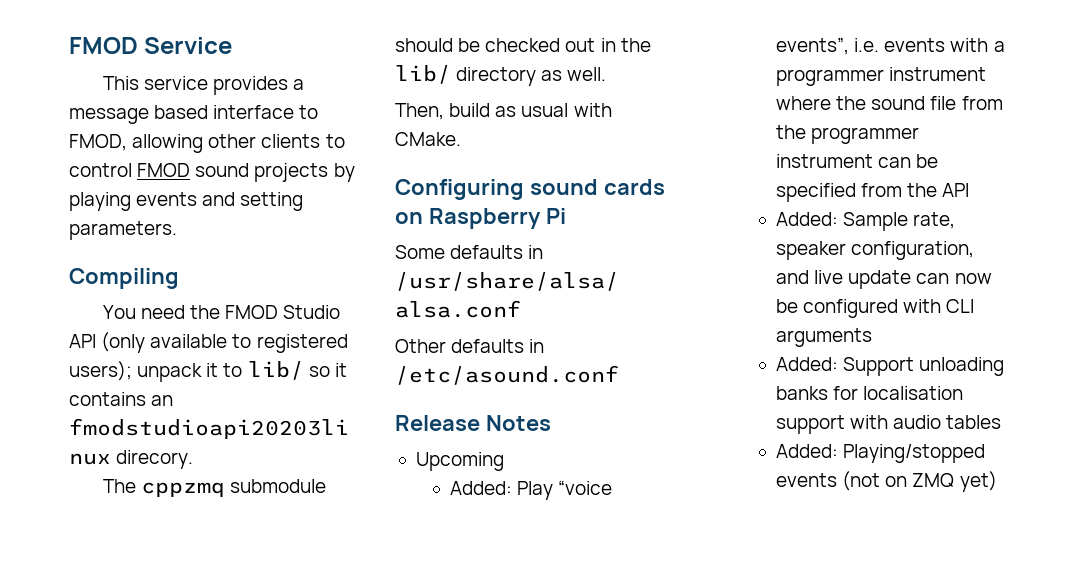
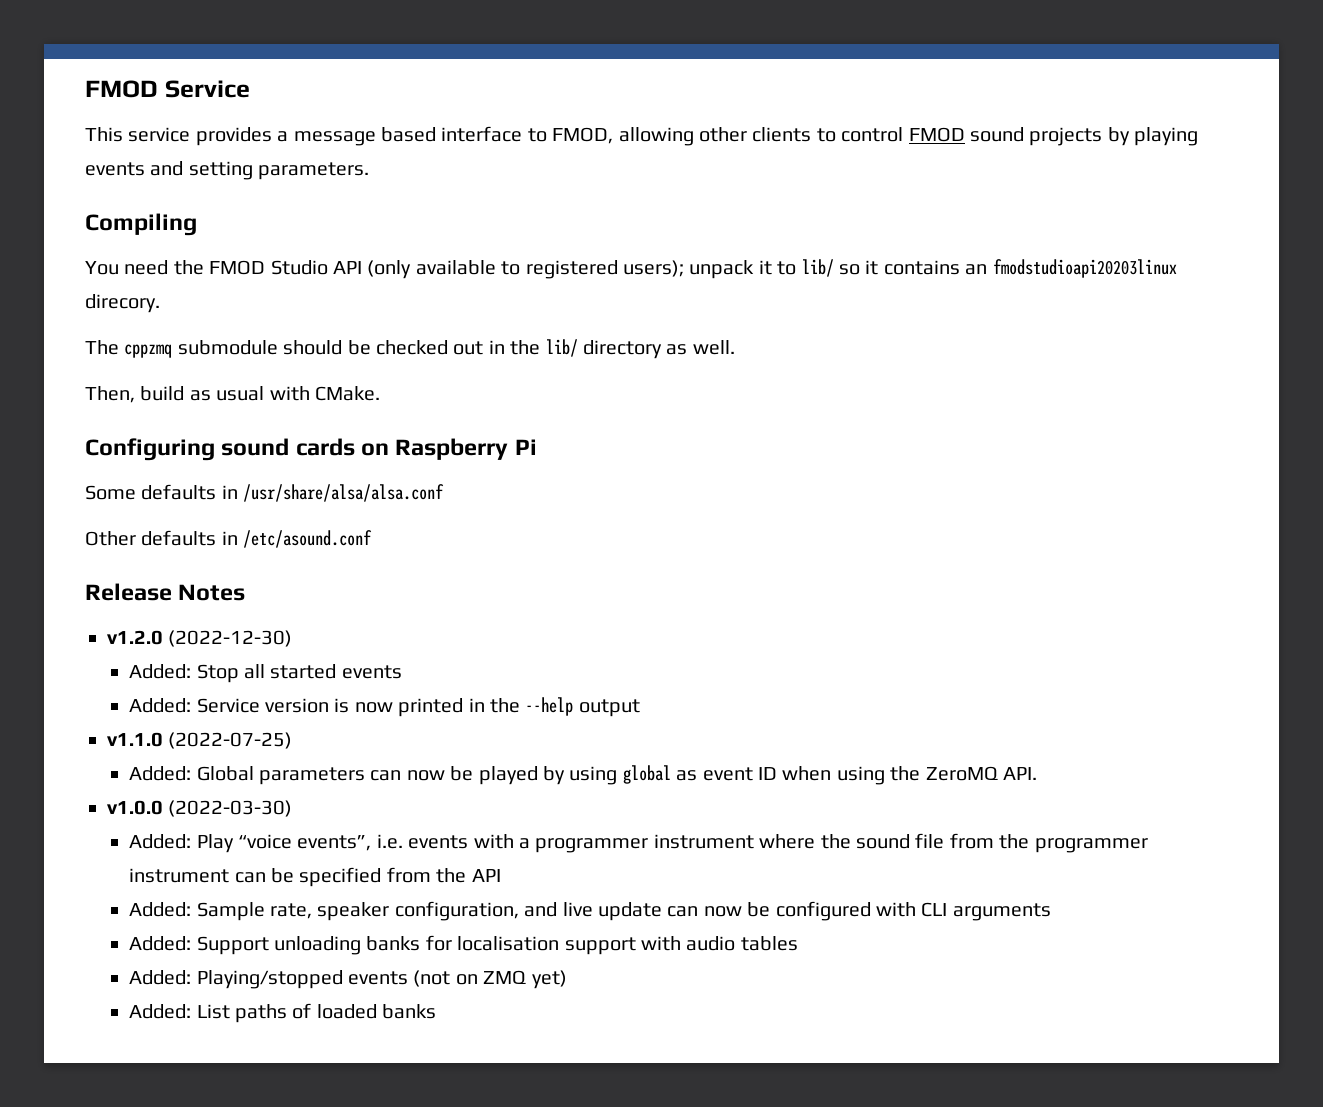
- Upcoming
+ v1.2.0 (2022-12-30)
+ Added: Stop all started events
+ Added: Service version is now printed in the --help output
+ v1.1.0 (2022-07-25)
+ Added: Global parameters can now be played by using global as event ID when using the ZeroMQ API.
+ v1.0.0 (2022-03-30)
+ Added: List paths of loaded banks

